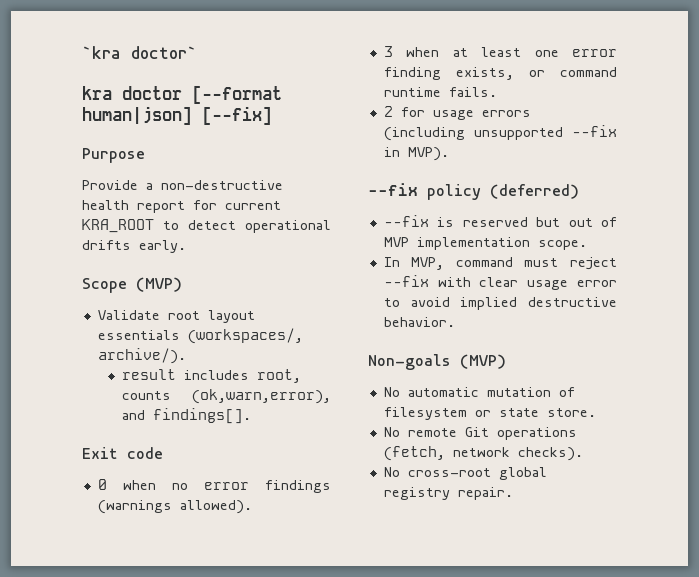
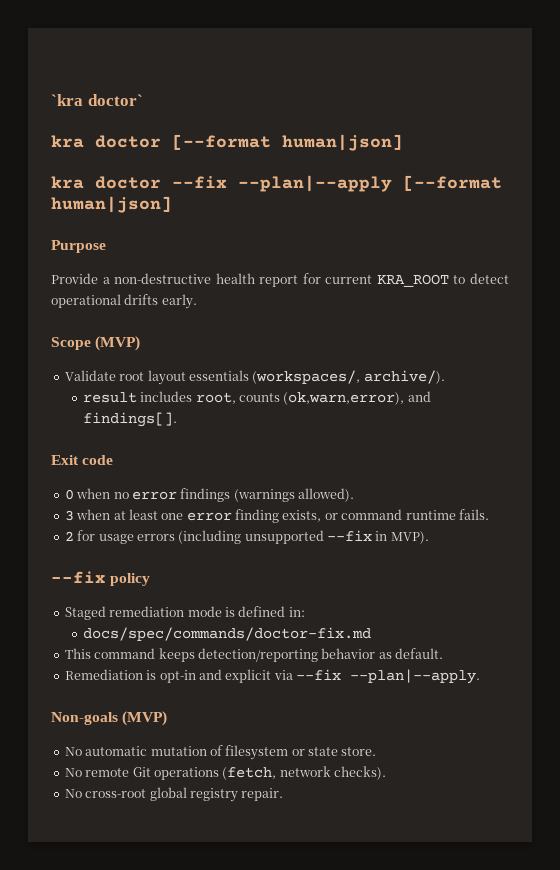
- kra doctor [--format human|json] [--fix]
+ kra doctor [--format human|json]
+ kra doctor --fix --plan|--apply [--format human|json]
- --fix policy (deferred)
- --fix is reserved but out of MVP implementation scope.
- In MVP, command must reject --fix with clear usage error to avoid implied destructive behavior.
+ --fix policy
+ Staged remediation mode is defined in:
+ docs/spec/commands/doctor-fix.md
+ This command keeps detection/reporting behavior as default.
+ Remediation is opt-in and explicit via --fix --plan|--apply.

